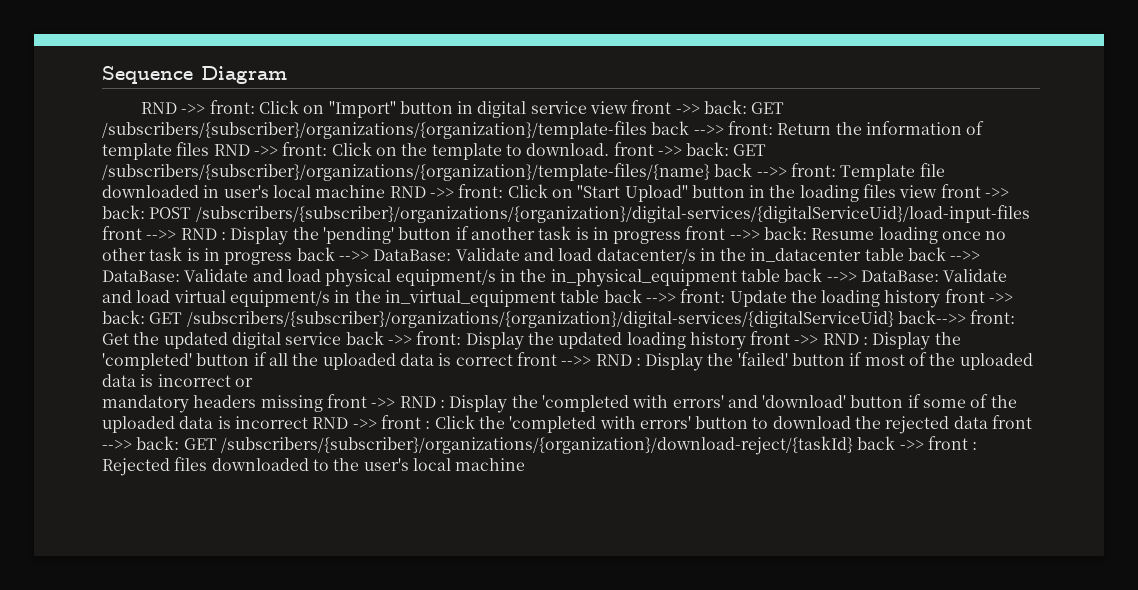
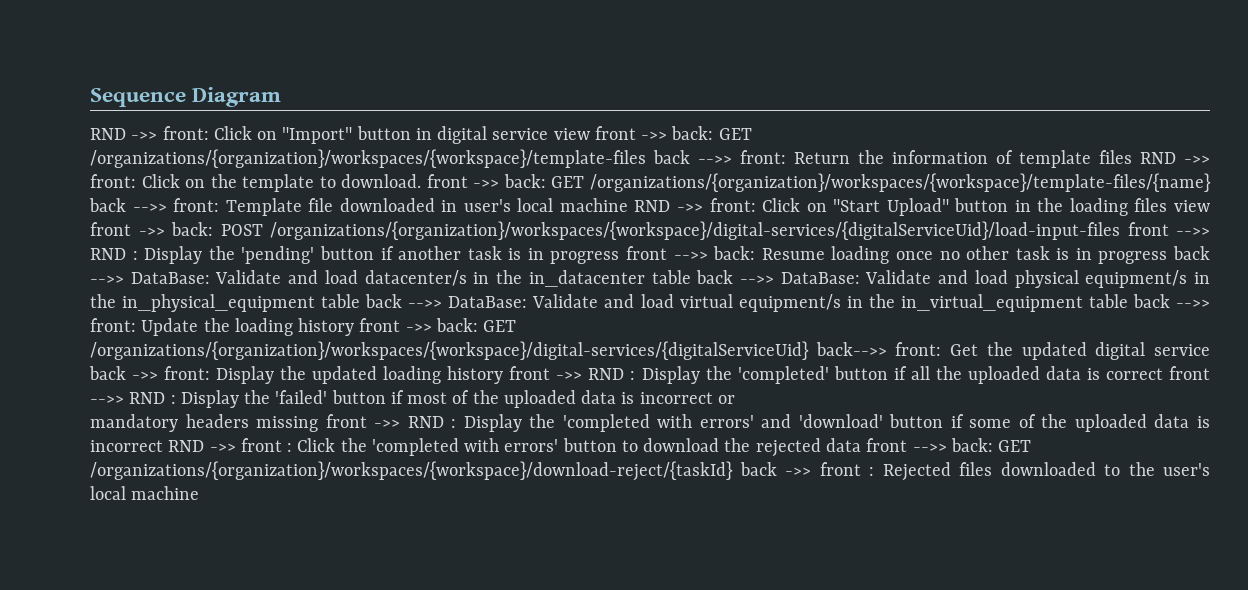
- GET /subscribers/{subscriber}/organizations/{organization}/template-files back -->> front:
+ GET /organizations/{organization}/workspaces/{workspace}/template-files back -->> front:
- GET /subscribers/{subscriber}/organizations/{organization}/template-files/{name} back -->> front:
+ GET /organizations/{organization}/workspaces/{workspace}/template-files/{name} back -->> front:
- POST /subscribers/{subscriber}/organizations/{organization}/digital-services/{digitalServiceUid}/load-input-files front -->> RND :
+ POST /organizations/{organization}/workspaces/{workspace}/digital-services/{digitalServiceUid}/load-input-files front -->> RND :
- GET /subscribers/{subscriber}/organizations/{organization}/digital-services/{digitalServiceUid} back-->> front:
+ GET /organizations/{organization}/workspaces/{workspace}/digital-services/{digitalServiceUid} back-->> front:
- mandatory headers missing front ->> RND : Display the 'completed with errors' and 'download' button if some of the uploaded data is incorrect RND ->> front : Click the 'completed with errors' button to download the rejected data front -->> back: GET /subscribers/{subscriber}/organizations/{organization}/download-reject/{taskId} back ->> front : Rejected files downloaded to the user's local machine
+ mandatory headers missing front ->> RND : Display the 'completed with errors' and 'download' button if some of the uploaded data is incorrect RND ->> front : Click the 'completed with errors' button to download the rejected data front -->> back: GET /organizations/{organization}/workspaces/{workspace}/download-reject/{taskId} back ->> front : Rejected files downloaded to the user's local machine

